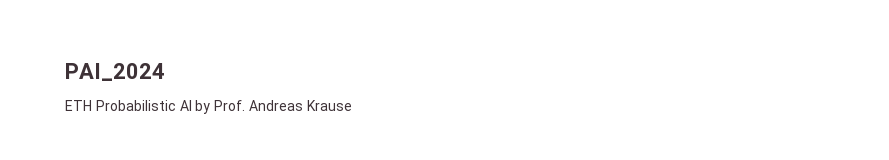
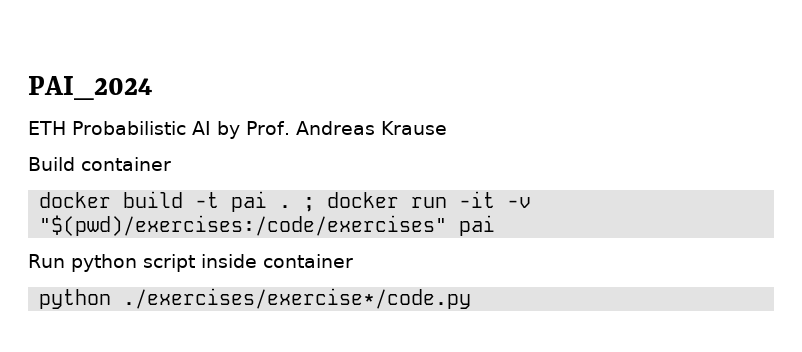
+ Build container
+ docker build -t pai . ; docker run -it -v "$(pwd)/exercises:/code/exercises" pai
+ Run python script inside container
+ python ./exercises/exercise*/code.py

